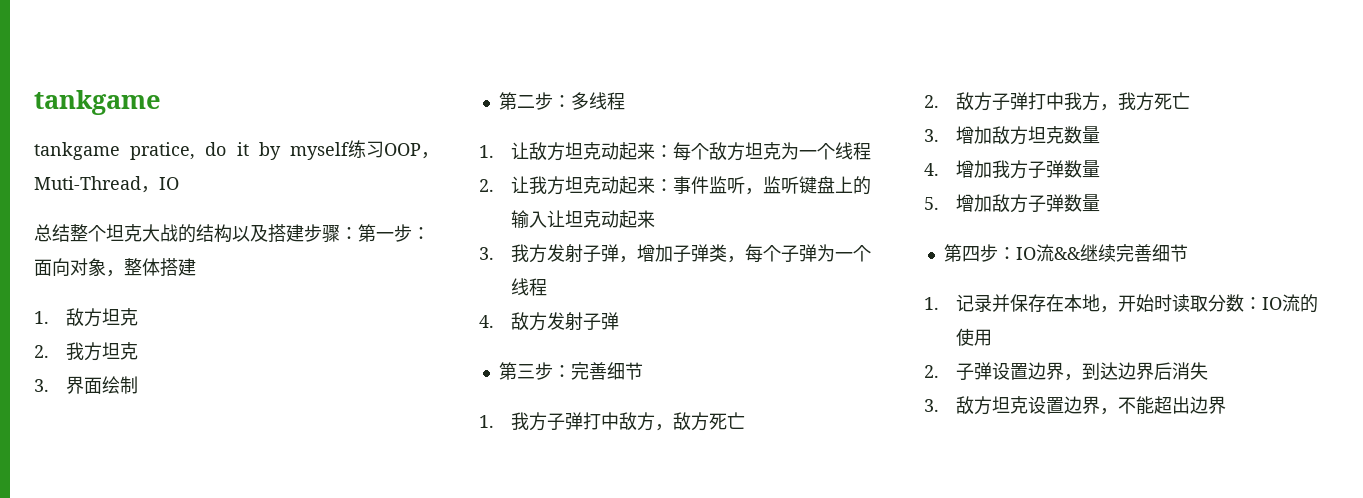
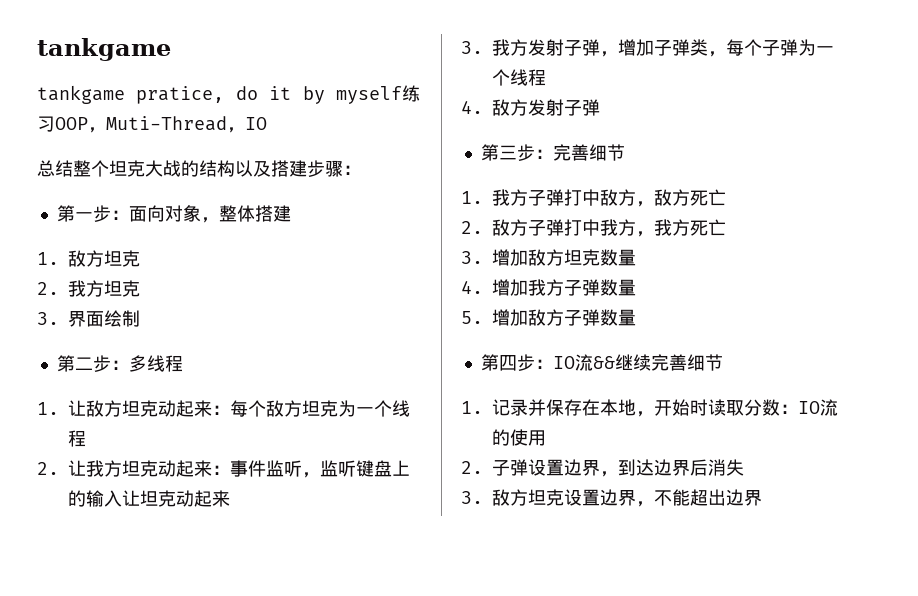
- 总结整个坦克大战的结构以及搭建步骤：第一步：面向对象，整体搭建
+ 总结整个坦克大战的结构以及搭建步骤：
+ 第一步：面向对象，整体搭建

